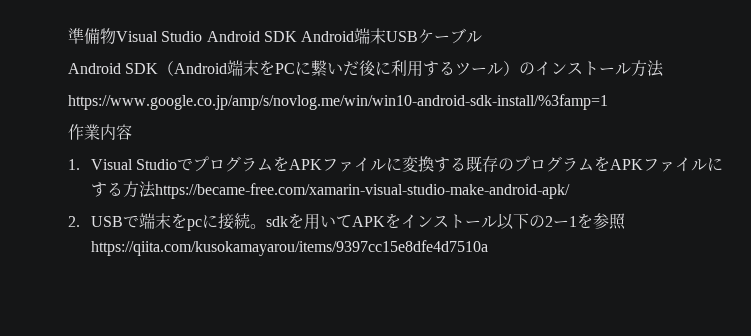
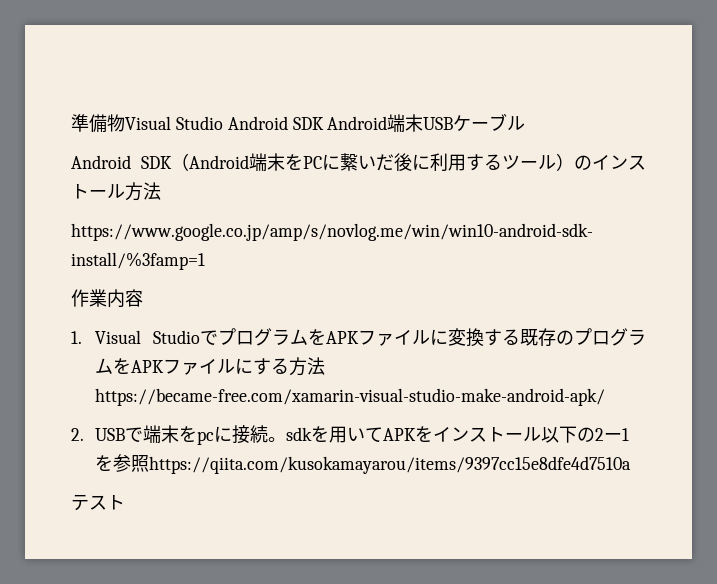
+ テスト

